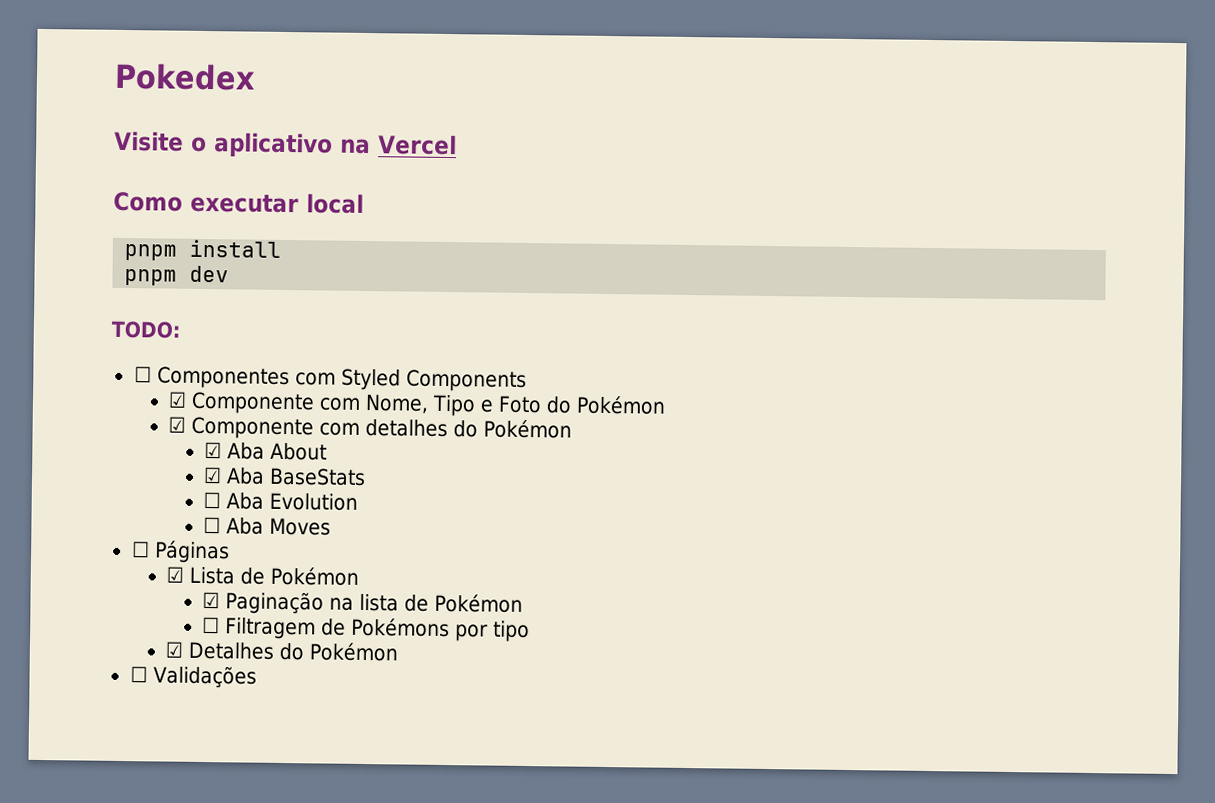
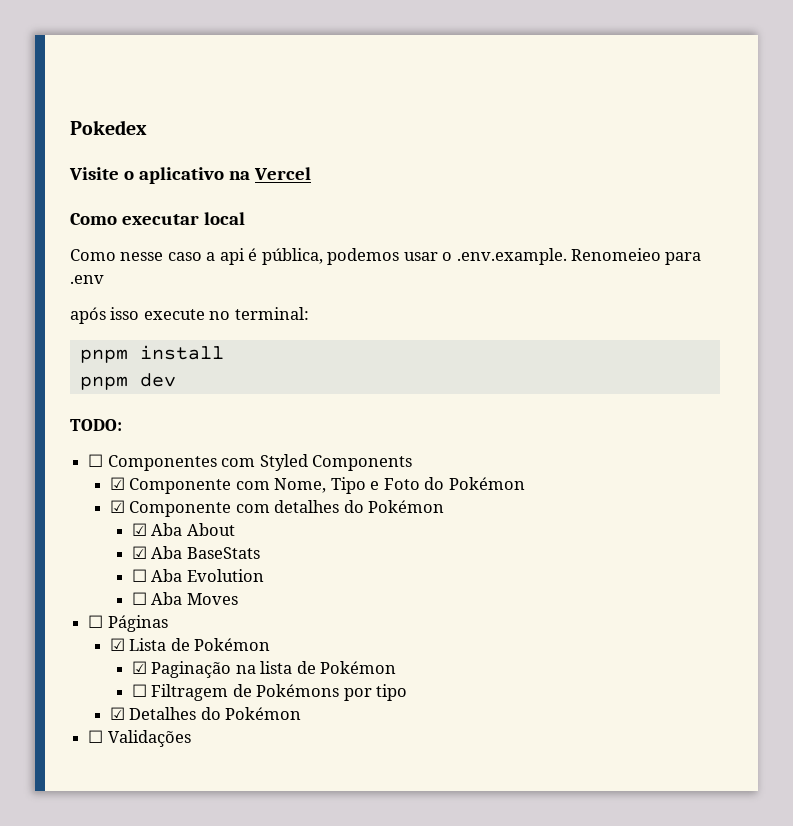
+ Como nesse caso a api é pública, podemos usar o .env.example. Renomeieo para .env
+ após isso execute no terminal:

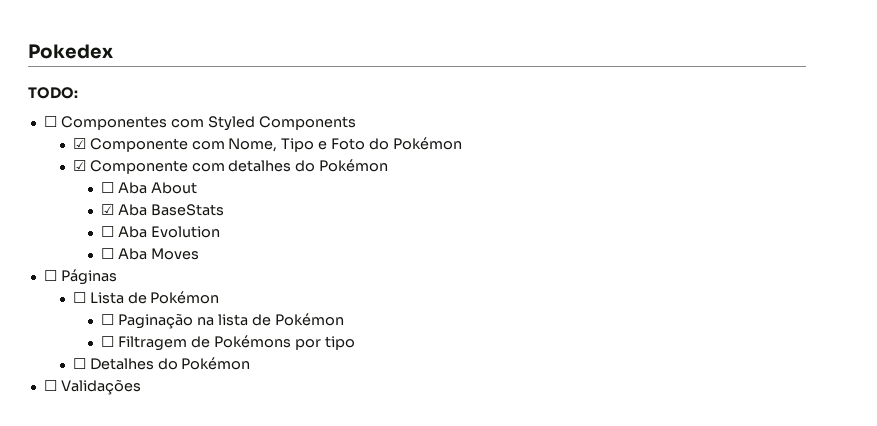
- Visite o aplicativo na Vercel
- Como executar local
- Como nesse caso a api é pública, podemos usar o .env.example. Renomeieo para .env
- após isso execute no terminal:
- pnpm install
- pnpm dev
- ☑ Aba About
+ ☐ Aba About
- ☑ Lista de Pokémon
+ ☐ Lista de Pokémon
- ☑ Paginação na lista de Pokémon
+ ☐ Paginação na lista de Pokémon
- ☑ Detalhes do Pokémon
+ ☐ Detalhes do Pokémon

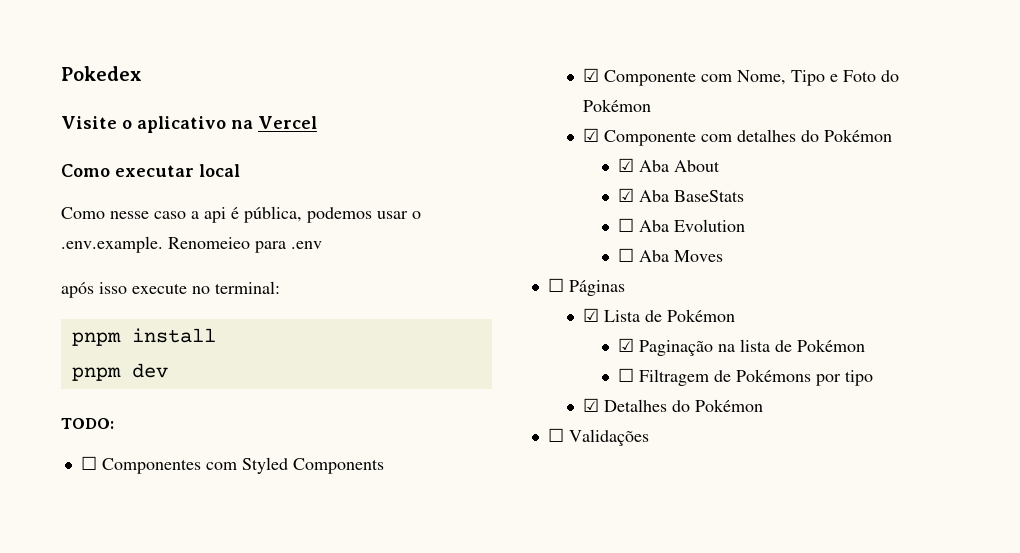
+ Visite o aplicativo na Vercel
+ Como executar local
+ Como nesse caso a api é pública, podemos usar o .env.example. Renomeieo para .env
+ após isso execute no terminal:
+ pnpm install
+ pnpm dev
- ☐ Aba About
+ ☑ Aba About
- ☐ Lista de Pokémon
+ ☑ Lista de Pokémon
- ☐ Paginação na lista de Pokémon
+ ☑ Paginação na lista de Pokémon
- ☐ Detalhes do Pokémon
+ ☑ Detalhes do Pokémon

